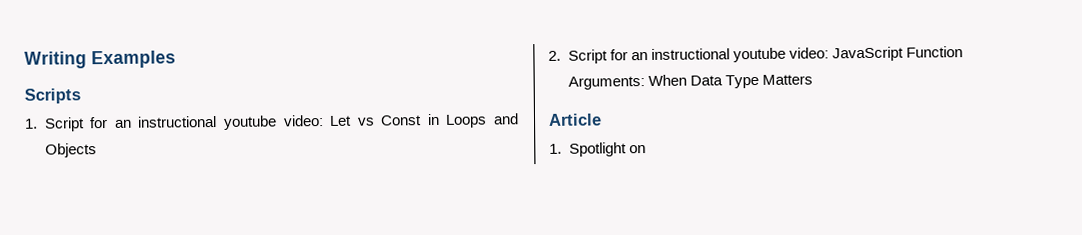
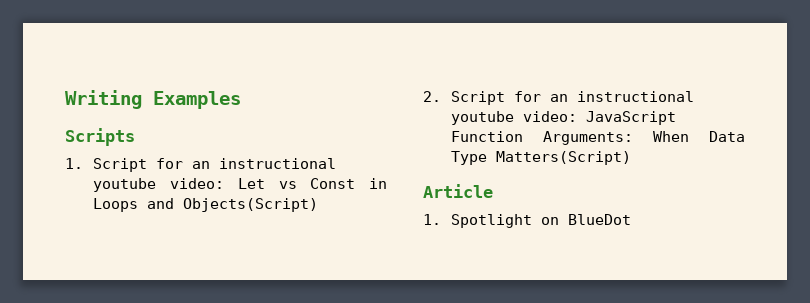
- 1. Script for an instructional youtube video: Let vs Const in Loops and Objects
+ 1. Script for an instructional youtube video: Let vs Const in Loops and Objects(Script)
- 2. Script for an instructional youtube video: JavaScript Function Arguments: When Data Type Matters
+ 2. Script for an instructional youtube video: JavaScript Function Arguments: When Data Type Matters(Script)
- 1. Spotlight on
+ 1. Spotlight on BlueDot

